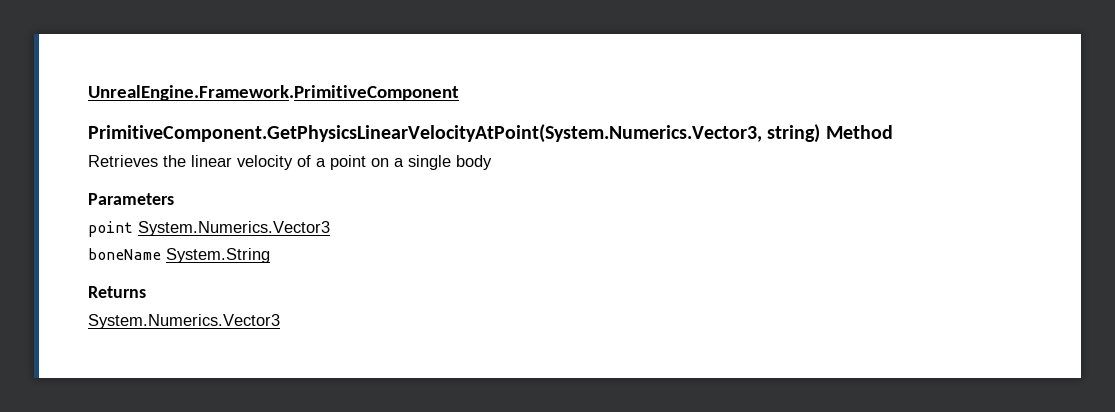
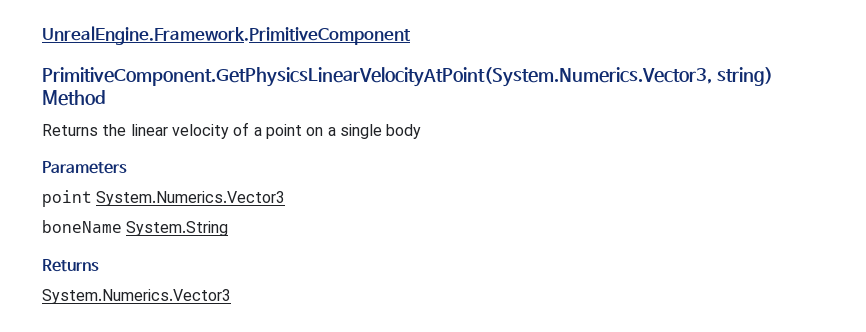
- Retrieves the linear velocity of a point on a single body
+ Returns the linear velocity of a point on a single body

